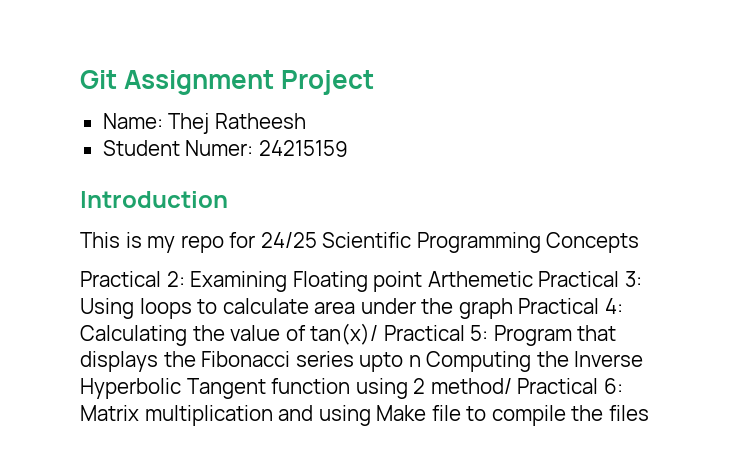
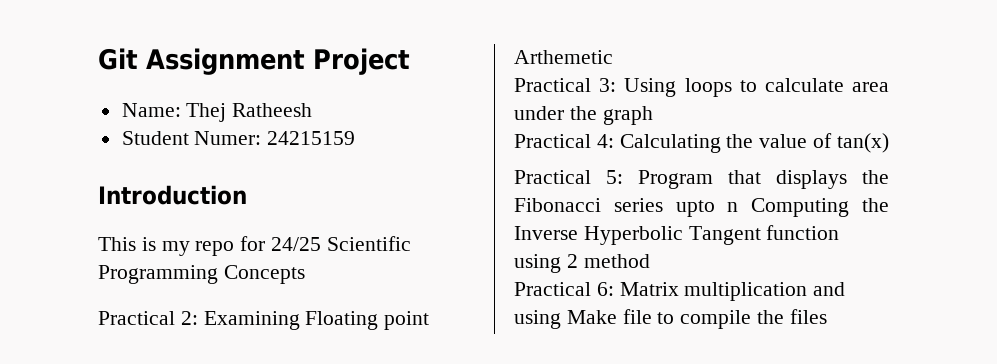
- Practical 2: Examining Floating point Arthemetic Practical 3: Using loops to calculate area under the graph Practical 4: Calculating the value of tan(x)/ Practical 5: Program that displays the Fibonacci series upto n Computing the Inverse Hyperbolic Tangent function using 2 method/ Practical 6: Matrix multiplication and using Make file to compile the files
+ Practical 2: Examining Floating point Arthemetic
+ Practical 3: Using loops to calculate area under the graph
+ Practical 4: Calculating the value of tan(x)
+ Practical 5: Program that displays the Fibonacci series upto n Computing the Inverse Hyperbolic Tangent function using 2 method
+ Practical 6: Matrix multiplication and using Make file to compile the files

